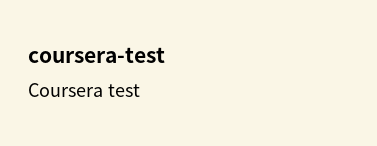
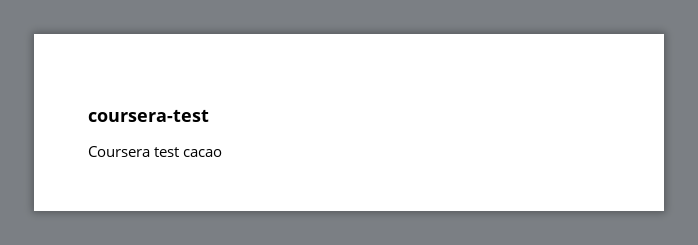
- Coursera test
+ Coursera test cacao

